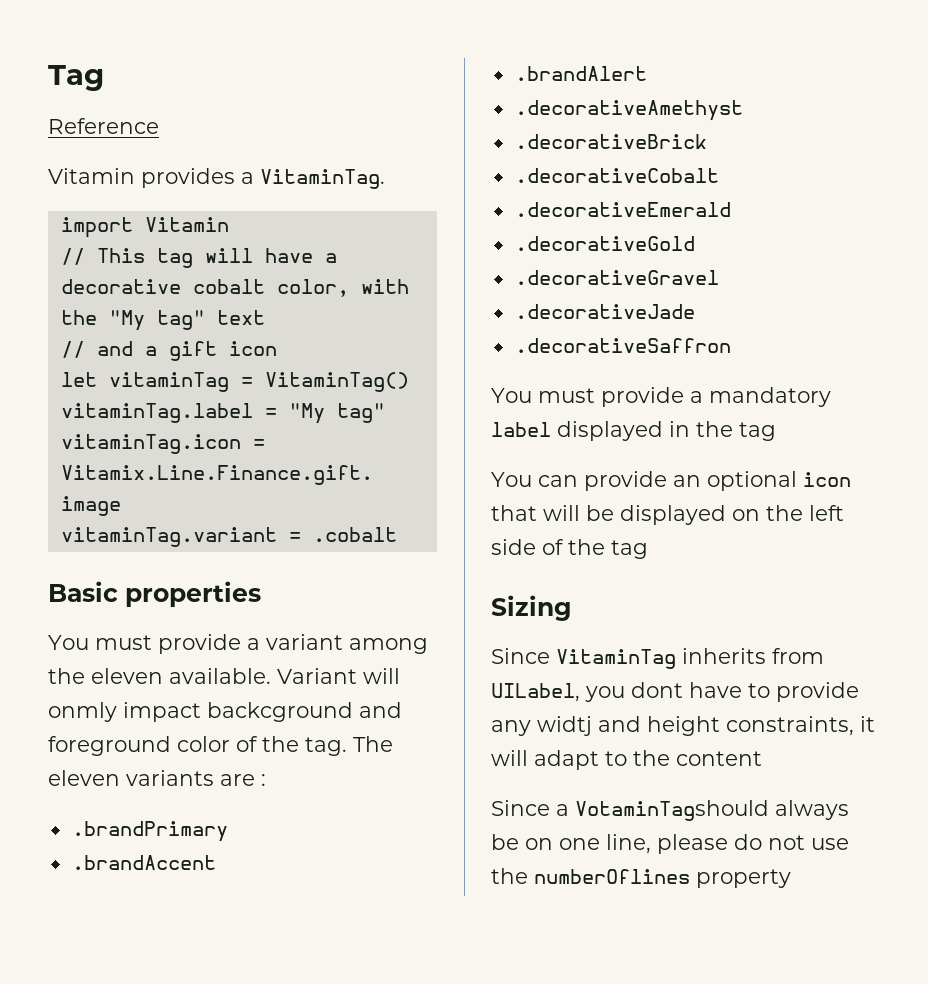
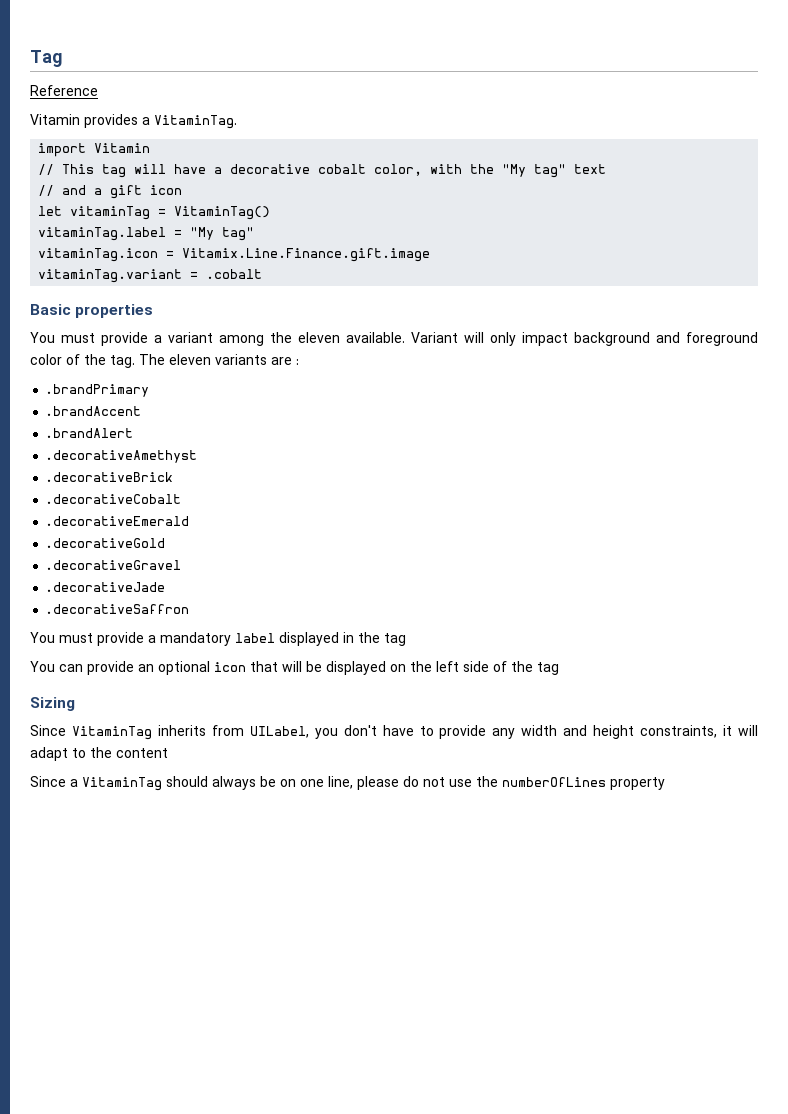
- Variant will onmly impact backcground and foreground color of the tag.
+ Variant will only impact background and foreground color of the tag.
- Since VitaminTag inherits from UILabel, you dont have to provide any widtj and height constraints, it will adapt to the content
+ Since VitaminTag inherits from UILabel, you don't have to provide any width and height constraints, it will adapt to the content
- Since a VotaminTagshould always be on one line, please do not use the numberOflines property
+ Since a VitaminTag should always be on one line, please do not use the numberOfLines property

